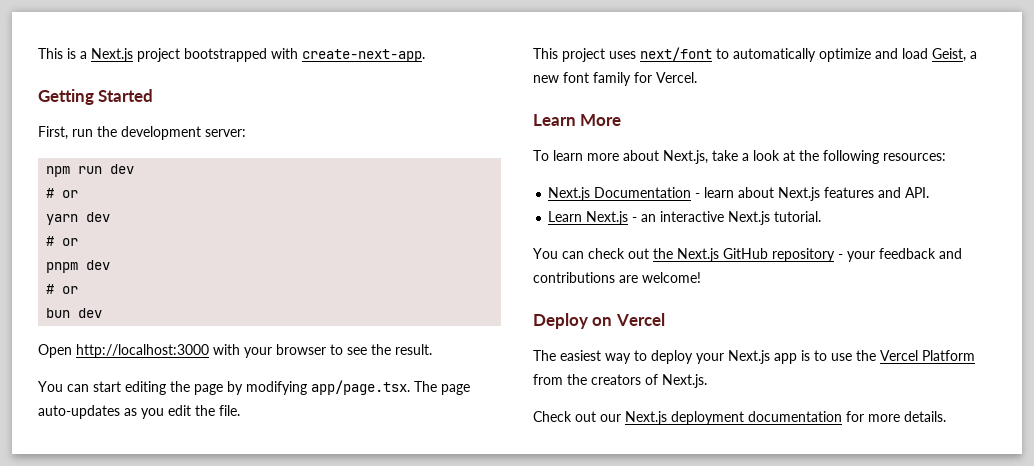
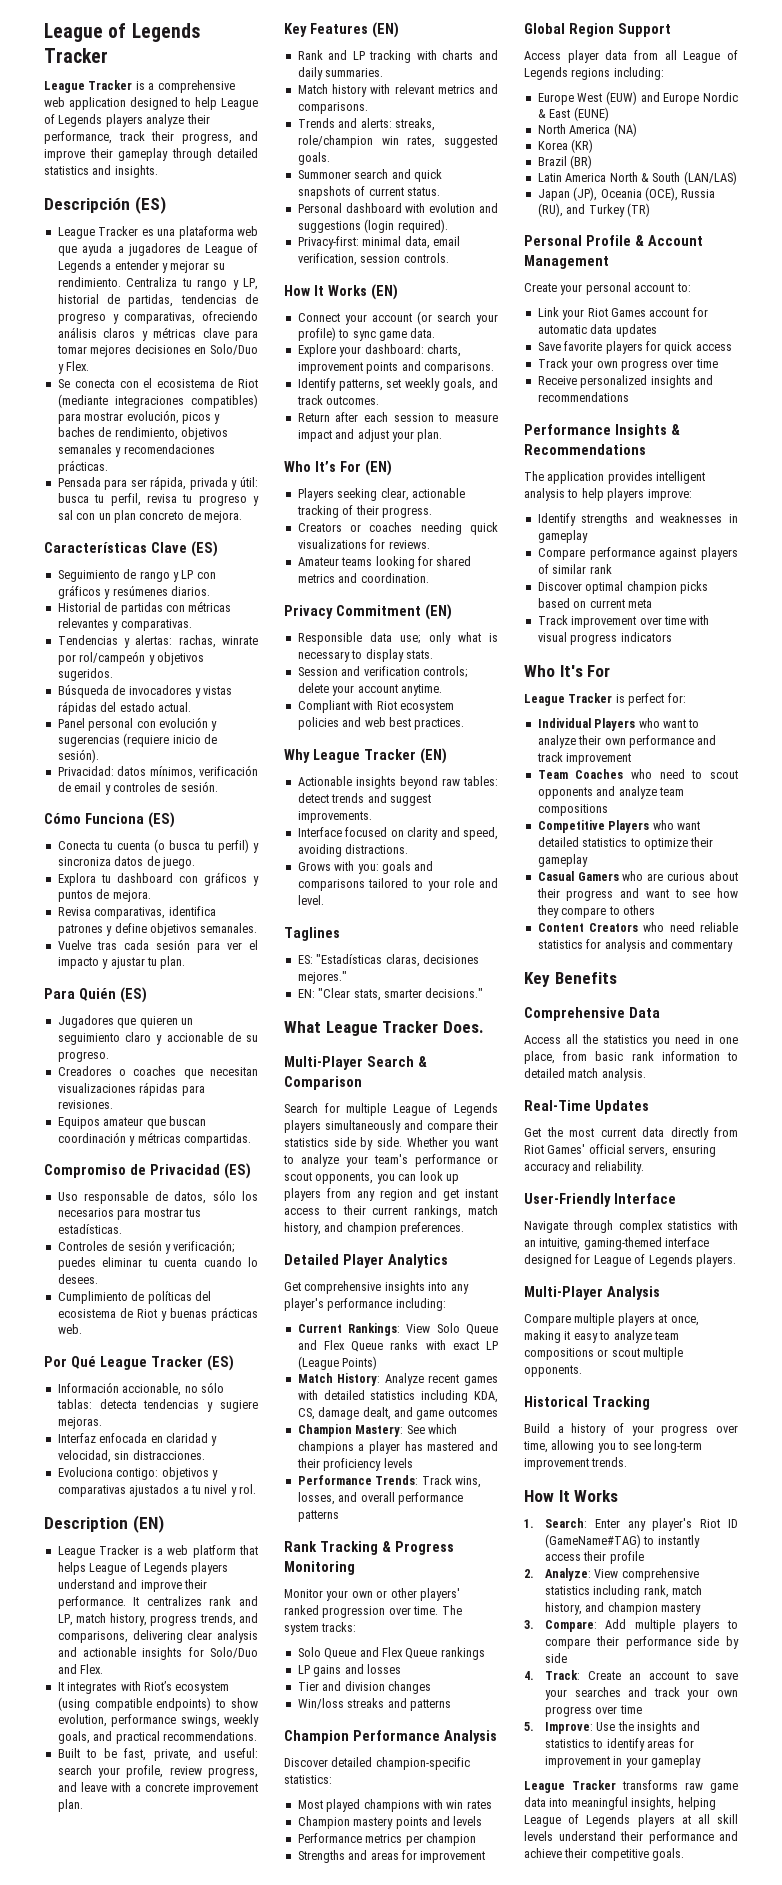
- This is a Next.js project bootstrapped with create-next-app.
- Getting Started
- First, run the development server:
- npm run dev
- # or
- yarn dev
- # or
- pnpm dev
- # or
- bun dev
- Open http://localhost:3000 with your browser to see the result.
- You can start editing the page by modifying app/page.tsx. The page auto-updates as you edit the file.
- This project uses next/font to automatically optimize and load Geist, a new font family for Vercel.
- Learn More
- To learn more about Next.js, take a look at the following resources:
- Next.js Documentation - learn about Next.js features and API.
- Learn Next.js - an interactive Next.js tutorial.
- You can check out the Next.js GitHub repository - your feedback and contributions are welcome!
- Deploy on Vercel
- The easiest way to deploy your Next.js app is to use the Vercel Platform from the creators of Next.js.
- Check out our Next.js deployment documentation for more details.
+ League of Legends Tracker
+ League Tracker is a comprehensive web application designed to help League of Legends players analyze their performance, track their progress, and improve their gameplay through detailed statistics and insights.
+ Descripción (ES)
+ League Tracker es una plataforma web que ayuda a jugadores de League of Legends a entender y mejorar su rendimiento. Centraliza tu rango y LP, historial de partidas, tendencias de progreso y comparativas, ofreciendo análisis claros y métricas clave para tomar mejores decisiones en Solo/Duo y Flex.
+ Se conecta con el ecosistema de Riot (mediante integraciones compatibles) para mostrar evolución, picos y baches de rendimiento, objetivos semanales y recomendaciones prácticas.
+ Pensada para ser rápida, privada y útil: busca tu perfil, revisa tu progreso y sal con un plan concreto de mejora.
+ Características Clave (ES)
+ Seguimiento de rango y LP con gráficos y resúmenes diarios.
+ Historial de partidas con métricas relevantes y comparativas.
+ Tendencias y alertas: rachas, winrate por rol/campeón y objetivos sugeridos.
+ Búsqueda de invocadores y vistas rápidas del estado actual.
+ Panel personal con evolución y sugerencias (requiere inicio de sesión).
+ Privacidad: datos mínimos, verificación de email y controles de sesión.
+ Cómo Funciona (ES)
+ Conecta tu cuenta (o busca tu perfil) y sincroniza datos de juego.
+ Explora tu dashboard con gráficos y puntos de mejora.
+ Revisa comparativas, identifica patrones y define objetivos semanales.
+ Vuelve tras cada sesión para ver el impacto y ajustar tu plan.
+ Para Quién (ES)
+ Jugadores que quieren un seguimiento claro y accionable de su progreso.
+ Creadores o coaches que necesitan visualizaciones rápidas para revisiones.
+ Equipos amateur que buscan coordinación y métricas compartidas.
+ Compromiso de Privacidad (ES)
+ Uso responsable de datos, sólo los necesarios para mostrar tus estadísticas.
+ Controles de sesión y verificación; puedes eliminar tu cuenta cuando lo desees.
+ Cumplimiento de políticas del ecosistema de Riot y buenas prácticas web.
+ Por Qué League Tracker (ES)
+ Información accionable, no sólo tablas: detecta tendencias y sugiere mejoras.
+ Interfaz enfocada en claridad y velocidad, sin distracciones.
+ Evoluciona contigo: objetivos y comparativas ajustados a tu nivel y rol.
+ Description (EN)
+ League Tracker is a web platform that helps League of Legends players understand and improve their performance. It centralizes rank and LP, match history, progress trends, and comparisons, delivering clear analysis and actionable insights for Solo/Duo and Flex.
+ It integrates with Riot’s ecosystem (using compatible endpoints) to show evolution, performance swings, weekly goals, and practical recommendations.
+ Built to be fast, private, and useful: search your profile, review progress, and leave with a concrete improvement plan.
+ Key Features (EN)
+ Rank and LP tracking with charts and daily summaries.
+ Match history with relevant metrics and comparisons.
+ Trends and alerts: streaks, role/champion win rates, suggested goals.
+ Summoner search and quick snapshots of current status.
+ Personal dashboard with evolution and suggestions (login required).
+ Privacy-first: minimal data, email verification, session controls.
+ How It Works (EN)
+ Connect your account (or search your profile) to sync game data.
+ Explore your dashboard: charts, improvement points and comparisons.
+ Identify patterns, set weekly goals, and track outcomes.
+ Return after each session to measure impact and adjust your plan.
+ Who It’s For (EN)
+ Players seeking clear, actionable tracking of their progress.
+ Creators or coaches needing quick visualizations for reviews.
+ Amateur teams looking for shared metrics and coordination.
+ Privacy Commitment (EN)
+ Responsible data use; only what is necessary to display stats.
+ Session and verification controls; delete your account anytime.
+ Compliant with Riot ecosystem policies and web best practices.
+ Why League Tracker (EN)
+ Actionable insights beyond raw tables: detect trends and suggest improvements.
+ Interface focused on clarity and speed, avoiding distractions.
+ Grows with you: goals and comparisons tailored to your role and level.
+ Taglines
+ ES: "Estadísticas claras, decisiones mejores."
+ EN: "Clear stats, smarter decisions."
+ What League Tracker Does.
+ Multi-Player Search & Comparison
+ Search for multiple League of Legends players simultaneously and compare their statistics side by side. Whether you want to analyze your team's performance or scout opponents, you can look up players from any region and get instant access to their current rankings, match history, and champion preferences.
+ Detailed Player Analytics
+ Get comprehensive insights into any player's performance including:
+ Current Rankings: View Solo Queue and Flex Queue ranks with exact LP (League Points)
+ Match History: Analyze recent games with detailed statistics including KDA, CS, damage dealt, and game outcomes
+ Champion Mastery: See which champions a player has mastered and their proficiency levels
+ Performance Trends: Track wins, losses, and overall performance patterns
+ Rank Tracking & Progress Monitoring
+ Monitor your own or other players' ranked progression over time. The system tracks:
+ Solo Queue and Flex Queue rankings
+ LP gains and losses
+ Tier and division changes
+ Win/loss streaks and patterns
+ Champion Performance Analysis
+ Discover detailed champion-specific statistics:
+ Most played champions with win rates
+ Champion mastery points and levels
+ Performance metrics per champion
+ Strengths and areas for improvement
+ Global Region Support
+ Access player data from all League of Legends regions including:
+ Europe West (EUW) and Europe Nordic & East (EUNE)
+ North America (NA)
+ Korea (KR)
+ Brazil (BR)
+ Latin America North & South (LAN/LAS)
+ Japan (JP), Oceania (OCE), Russia (RU), and Turkey (TR)
+ Personal Profile & Account Management
+ Create your personal account to:
+ Link your Riot Games account for automatic data updates
+ Save favorite players for quick access
+ Track your own progress over time
+ Receive personalized insights and recommendations
+ Performance Insights & Recommendations
+ The application provides intelligent analysis to help players improve:
+ Identify strengths and weaknesses in gameplay
+ Compare performance against players of similar rank
+ Discover optimal champion picks based on current meta
+ Track improvement over time with visual progress indicators
+ Who It's For
+ League Tracker is perfect for:
+ Individual Players who want to analyze their own performance and track improvement
+ Team Coaches who need to scout opponents and analyze team compositions
+ Competitive Players who want detailed statistics to optimize their gameplay
+ Casual Gamers who are curious about their progress and want to see how they compare to others
+ Content Creators who need reliable statistics for analysis and commentary
+ Key Benefits
+ Comprehensive Data
+ Access all the statistics you need in one place, from basic rank information to detailed match analysis.
+ Real-Time Updates
+ Get the most current data directly from Riot Games' official servers, ensuring accuracy and reliability.
+ User-Friendly Interface
+ Navigate through complex statistics with an intuitive, gaming-themed interface designed for League of Legends players.
+ Multi-Player Analysis
+ Compare multiple players at once, making it easy to analyze team compositions or scout multiple opponents.
+ Historical Tracking
+ Build a history of your progress over time, allowing you to see long-term improvement trends.
+ How It Works
+ 1. Search: Enter any player's Riot ID (GameName#TAG) to instantly access their profile
+ 2. Analyze: View comprehensive statistics including rank, match history, and champion mastery
+ 3. Compare: Add multiple players to compare their performance side by side
+ 4. Track: Create an account to save your searches and track your own progress over time
+ 5. Improve: Use the insights and statistics to identify areas for improvement in your gameplay
+ League Tracker transforms raw game data into meaningful insights, helping League of Legends players at all skill levels understand their performance and achieve their competitive goals.

